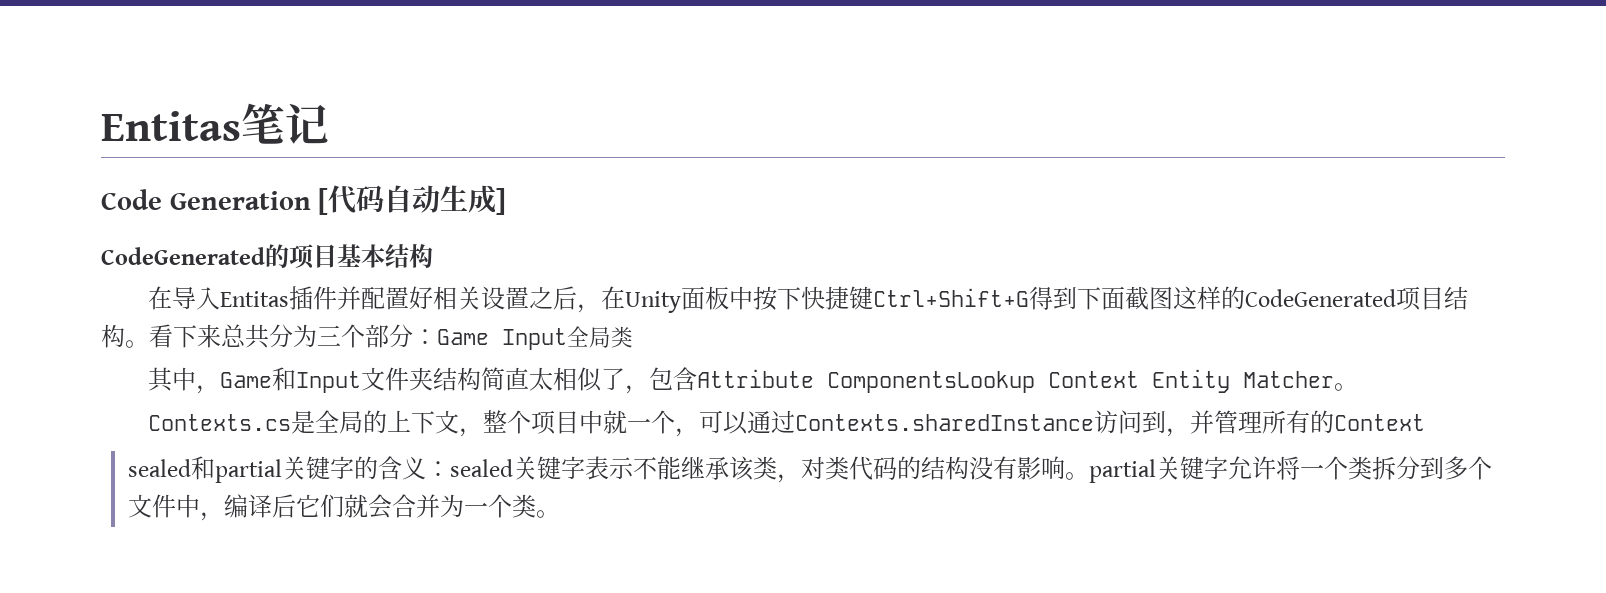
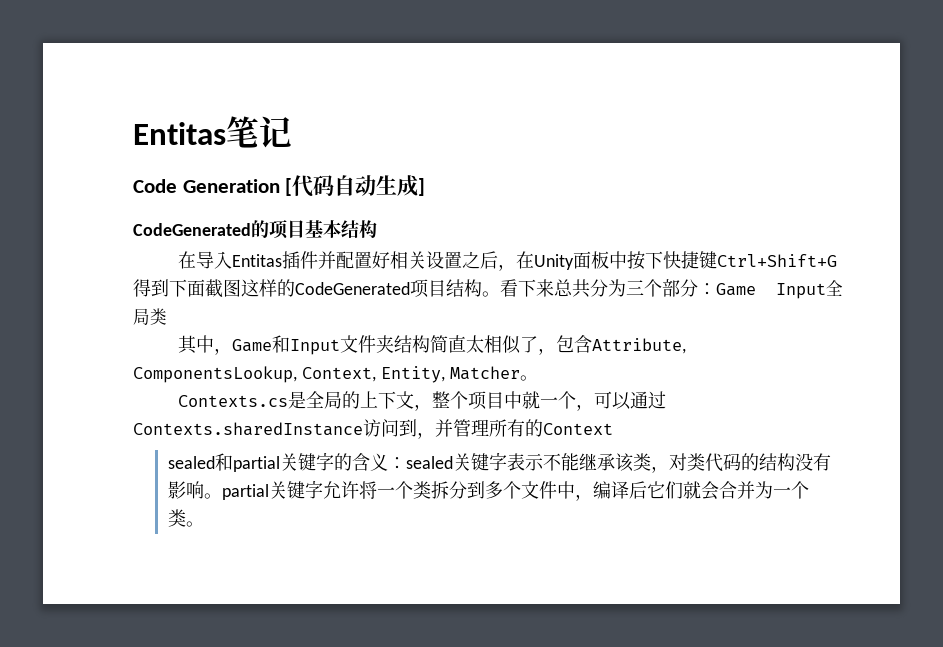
- 其中，Game和Input文件夹结构简直太相似了，包含Attribute ComponentsLookup Context Entity Matcher。
+ 其中，Game和Input文件夹结构简直太相似了，包含Attribute, ComponentsLookup, Context, Entity, Matcher。

